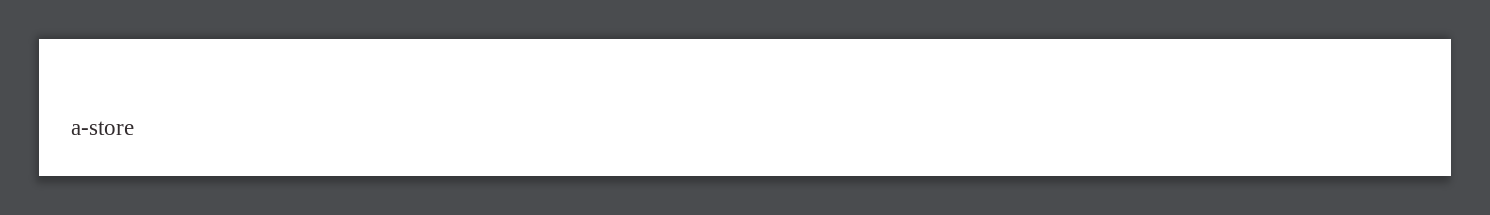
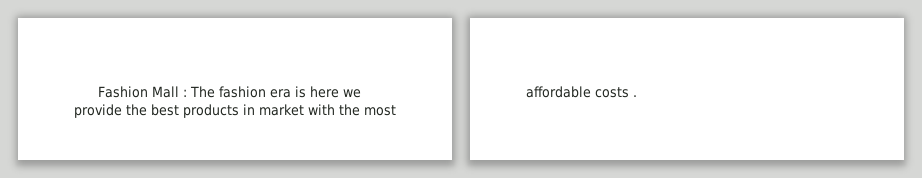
- a-store
+ Fashion Mall : The fashion era is here we provide the best products in market with the most affordable costs .

